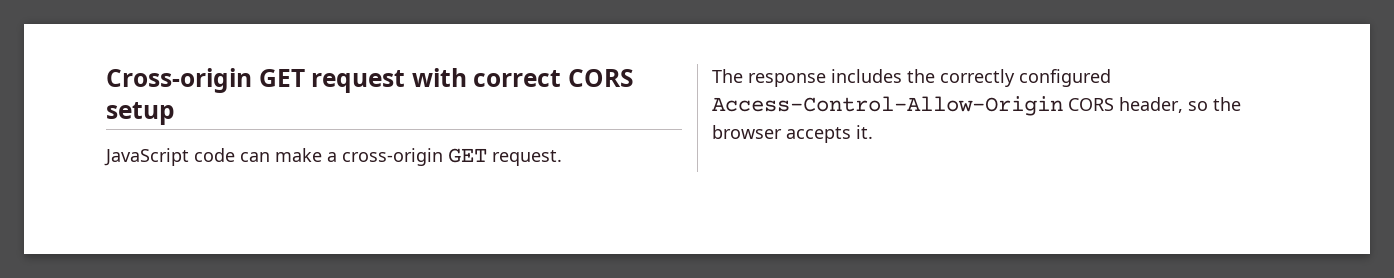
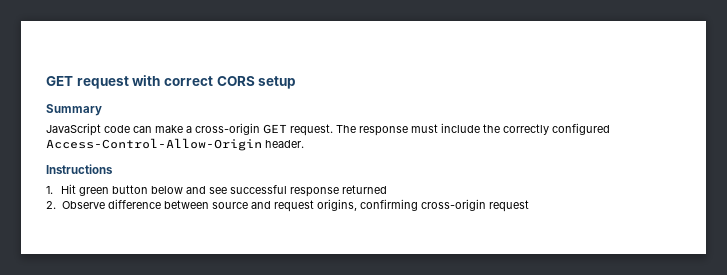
- Cross-origin GET request with correct CORS setup
+ GET request with correct CORS setup
+ Summary
- JavaScript code can make a cross-origin GET request.
- The response includes the correctly configured Access-Control-Allow-Origin CORS header, so the browser accepts it.
+ JavaScript code can make a cross-origin GET request. The response must include the correctly configured Access-Control-Allow-Origin header.
+ Instructions
+ 1. Hit green button below and see successful response returned
+ 2. Observe difference between source and request origins, confirming cross-origin request

